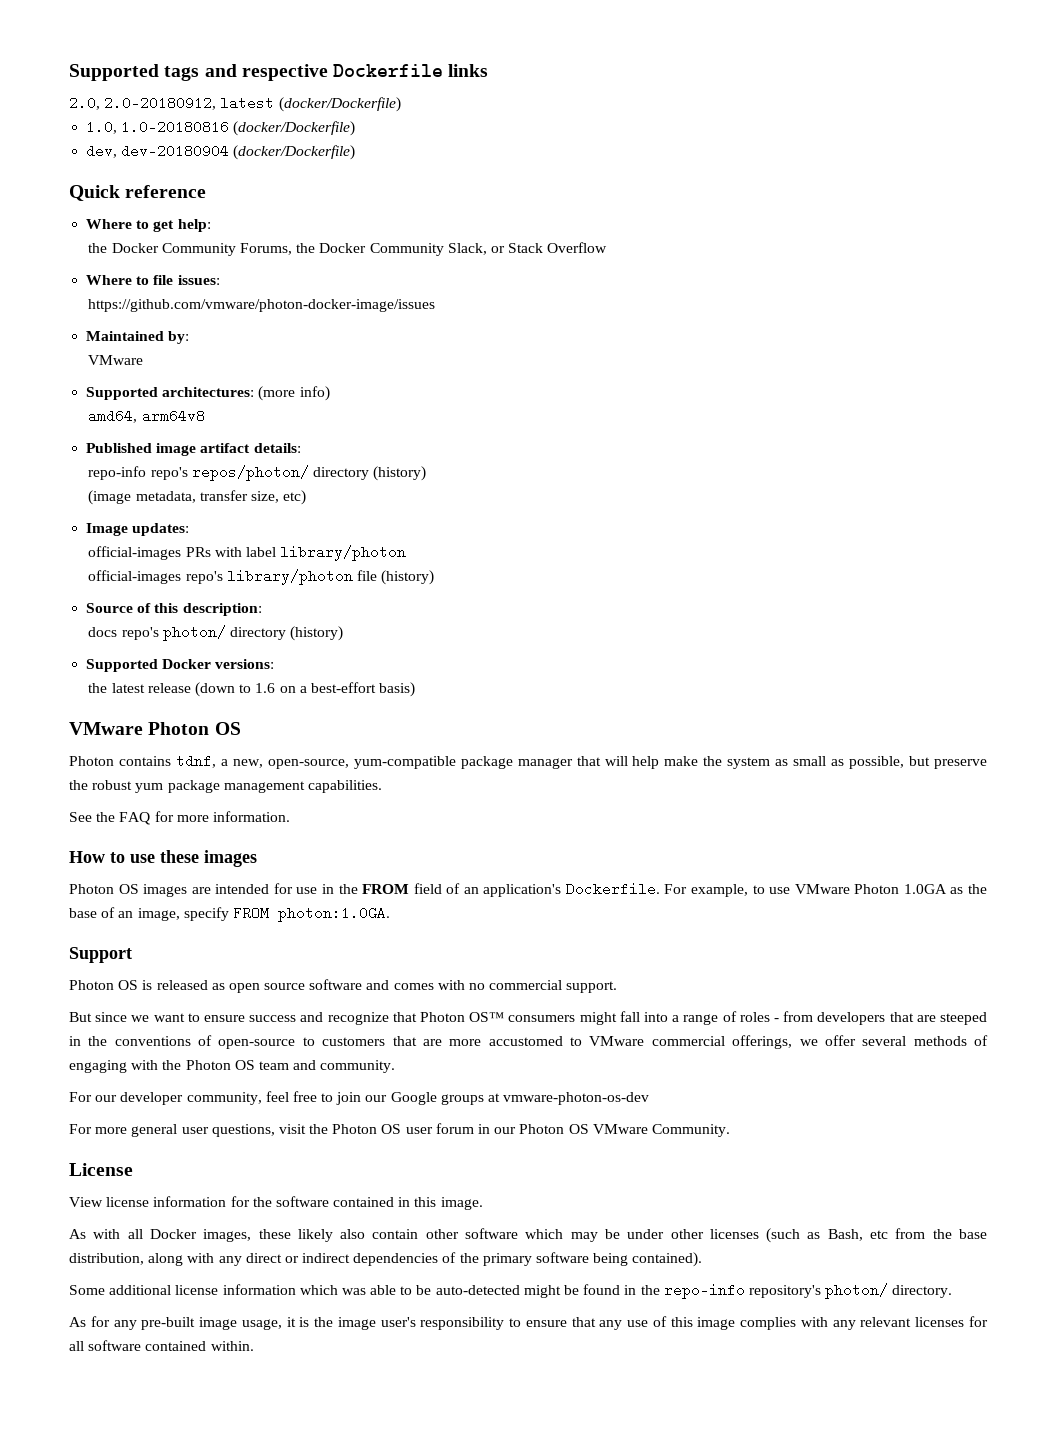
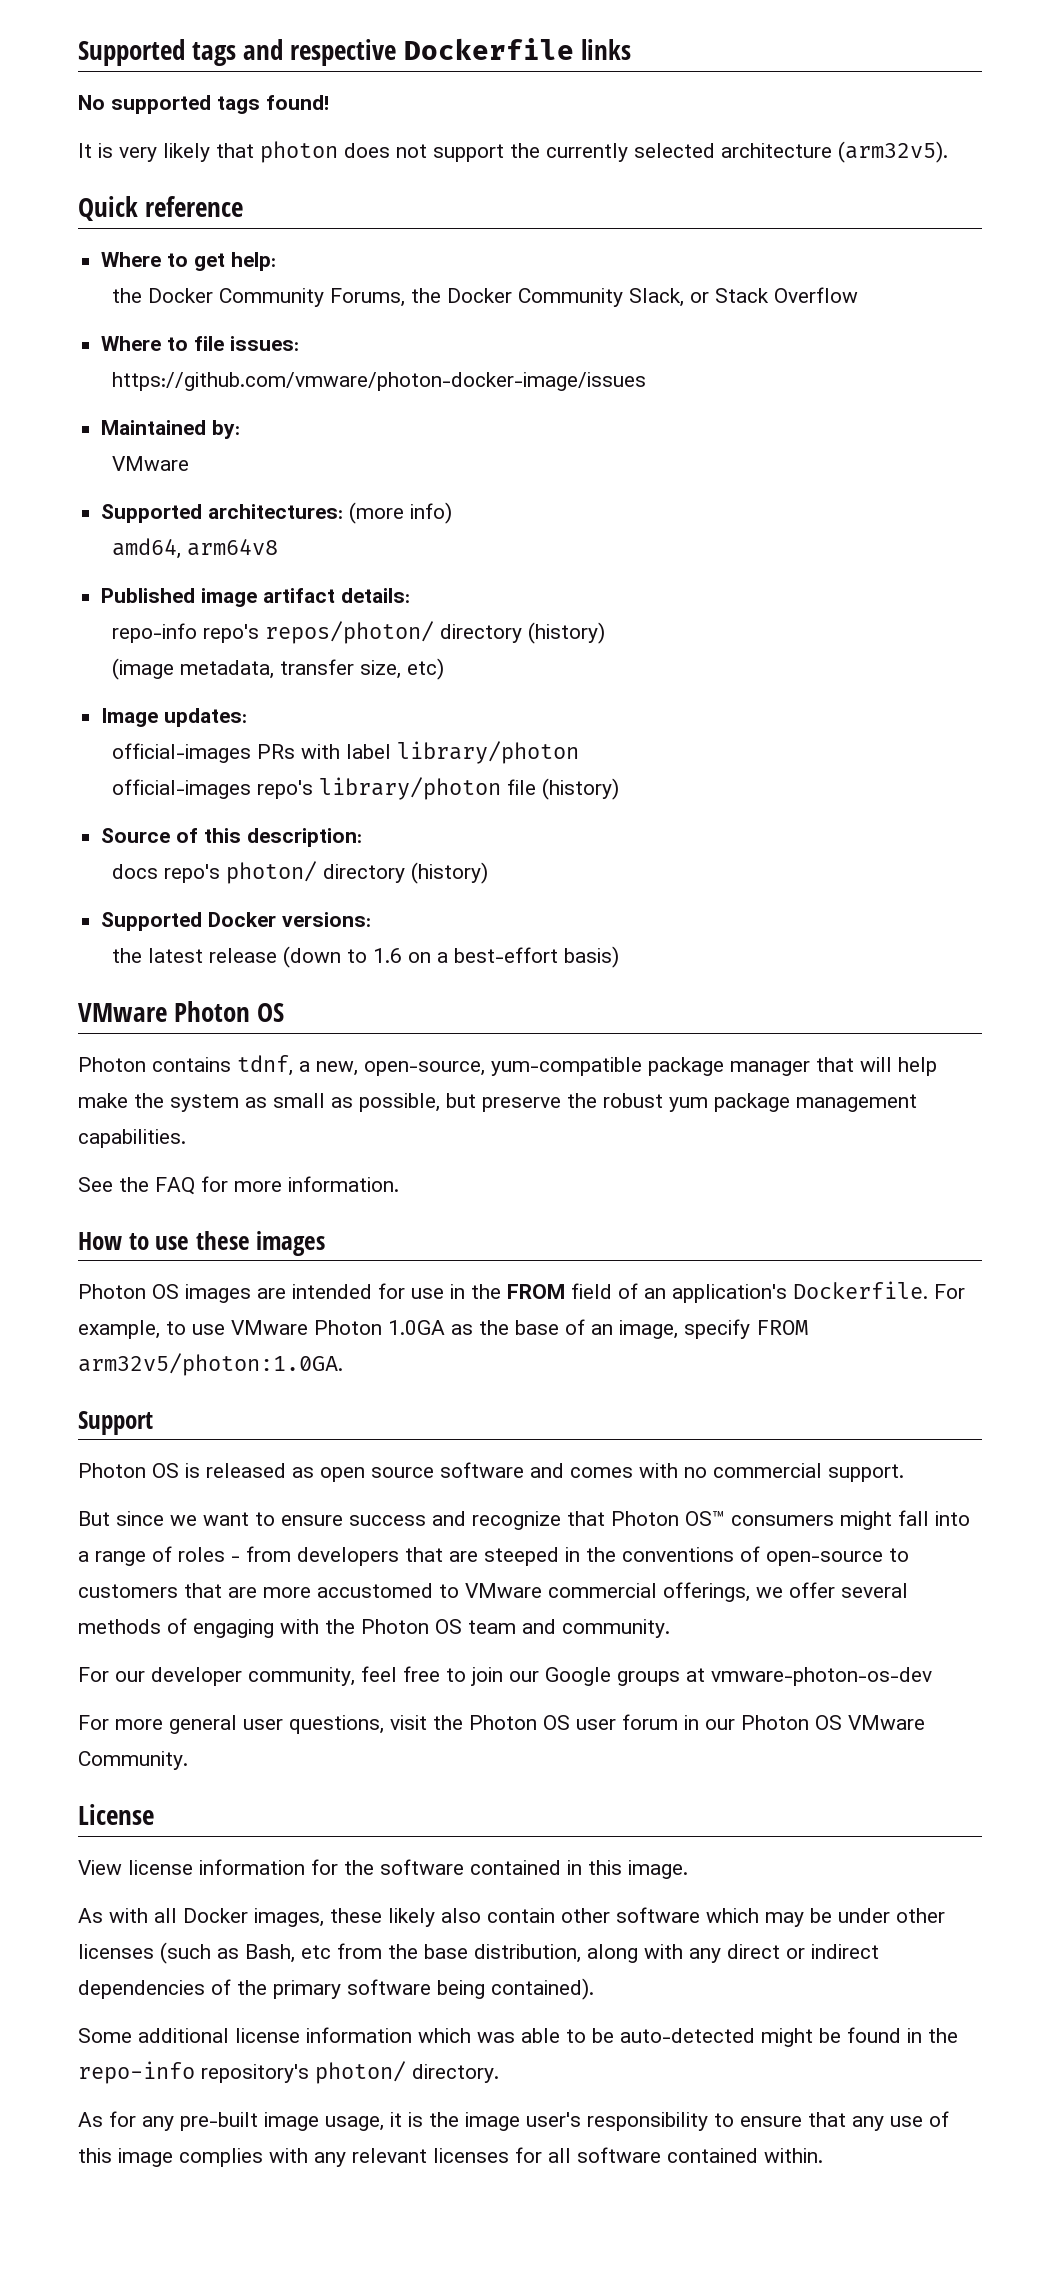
- 2.0, 2.0-20180912, latest (docker/Dockerfile)
- 1.0, 1.0-20180816 (docker/Dockerfile)
- dev, dev-20180904 (docker/Dockerfile)
+ No supported tags found!
+ It is very likely that photon does not support the currently selected architecture (arm32v5).
- For example, to use VMware Photon 1.0GA as the base of an image, specify FROM photon:1.0GA.
+ For example, to use VMware Photon 1.0GA as the base of an image, specify FROM arm32v5/photon:1.0GA.

